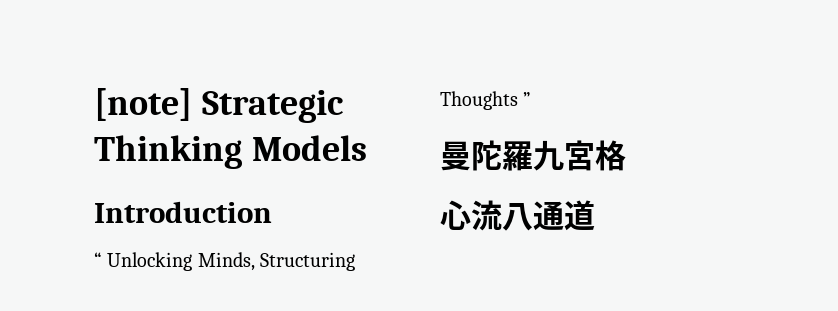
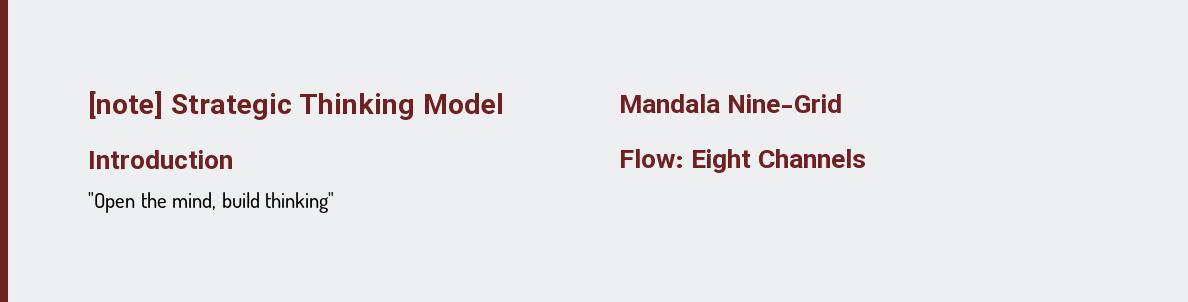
- [note] Strategic Thinking Models
+ [note] Strategic Thinking Model
- “ Unlocking Minds, Structuring Thoughts ”
- 曼陀羅九宮格
- 心流八通道
+ "Open the mind, build thinking"
+ Mandala Nine-Grid
+ Flow: Eight Channels

